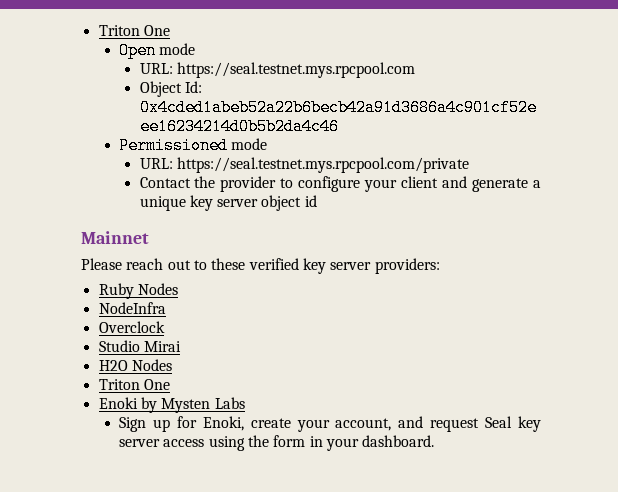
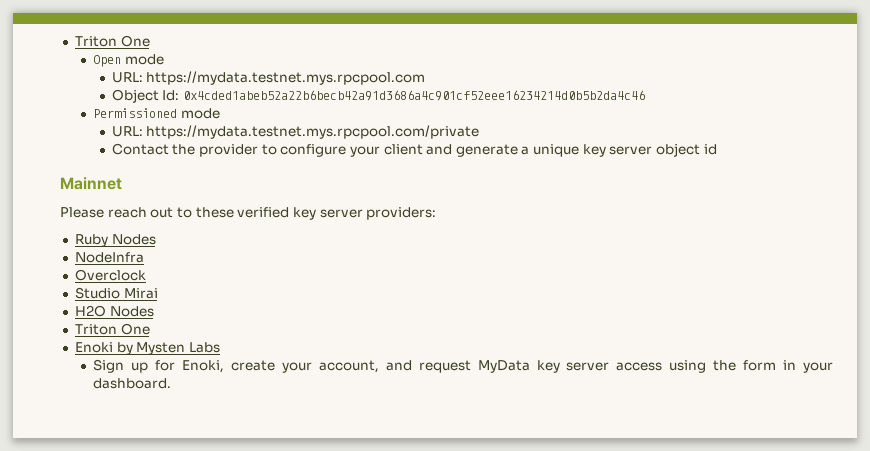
- URL: https://seal.testnet.mys.rpcpool.com
+ URL: https://mydata.testnet.mys.rpcpool.com
- URL: https://seal.testnet.mys.rpcpool.com/private
+ URL: https://mydata.testnet.mys.rpcpool.com/private
- Sign up for Enoki, create your account, and request Seal key server access using the form in your dashboard.
+ Sign up for Enoki, create your account, and request MyData key server access using the form in your dashboard.

